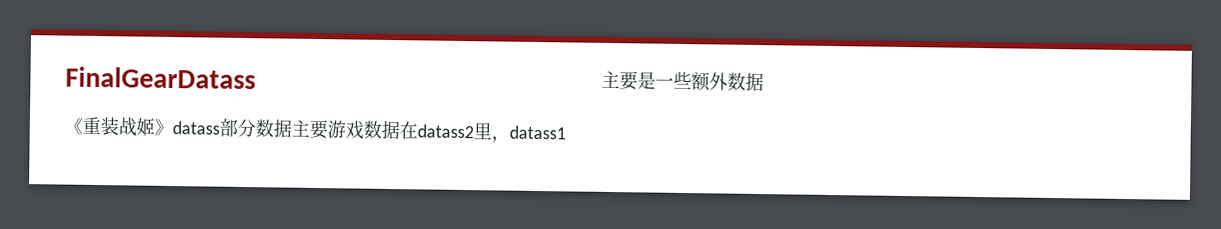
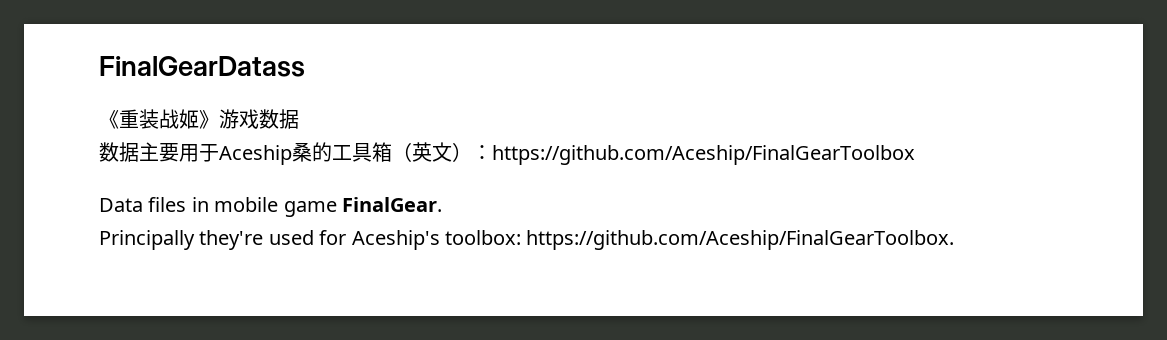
- 《重装战姬》datass部分数据主要游戏数据在datass2里，datass1主要是一些额外数据
+ 《重装战姬》游戏数据
+ 数据主要用于Aceship桑的工具箱（英文）：https://github.com/Aceship/FinalGearToolbox
+ Data files in mobile game FinalGear.
+ Principally they're used for Aceship's toolbox: https://github.com/Aceship/FinalGearToolbox.

